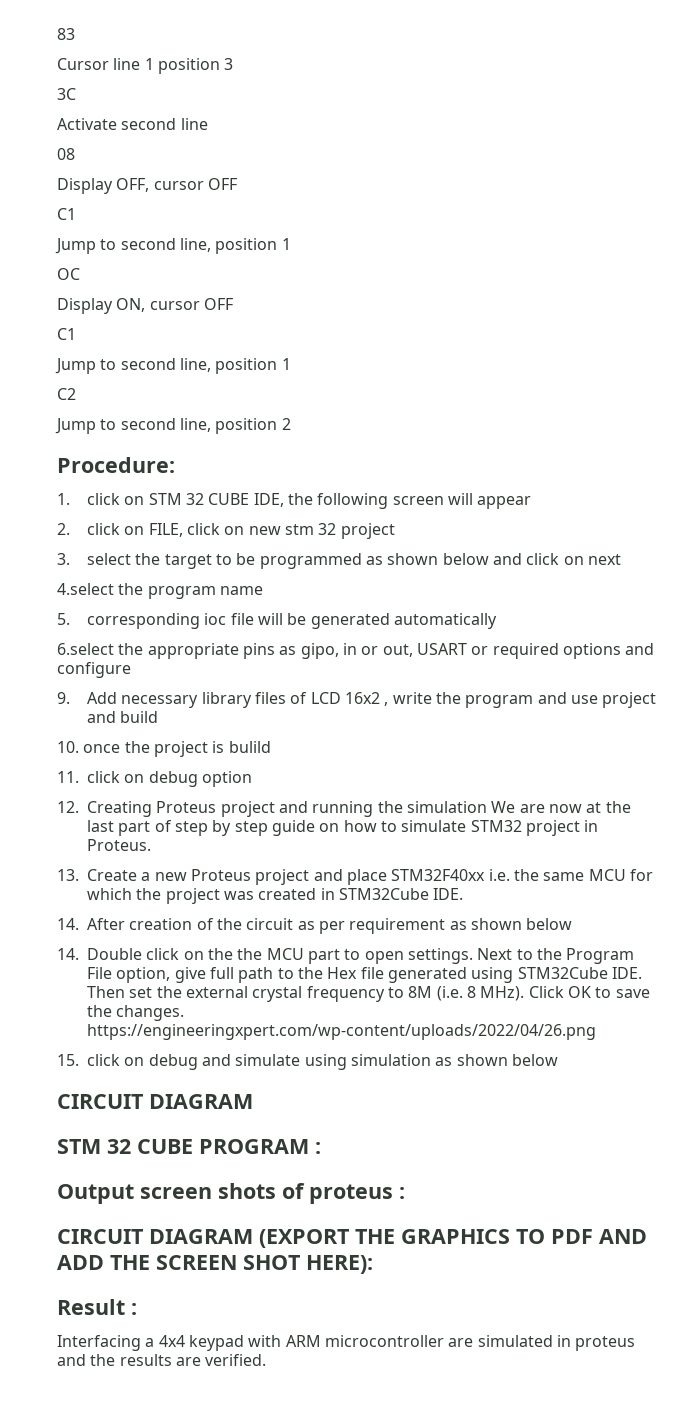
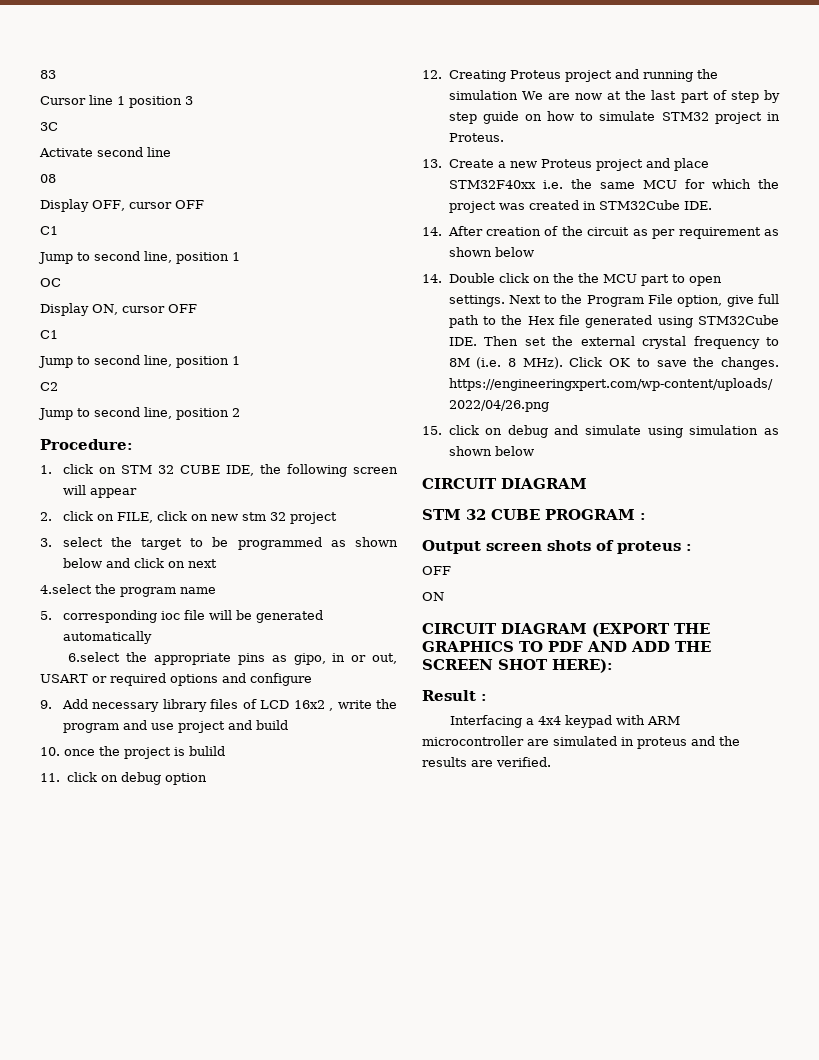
  Output screen shots of proteus :
+ OFF
+ ON

